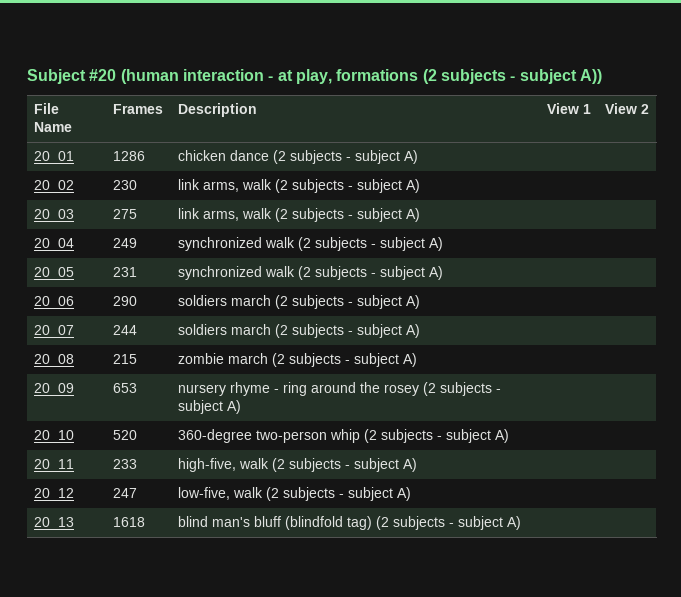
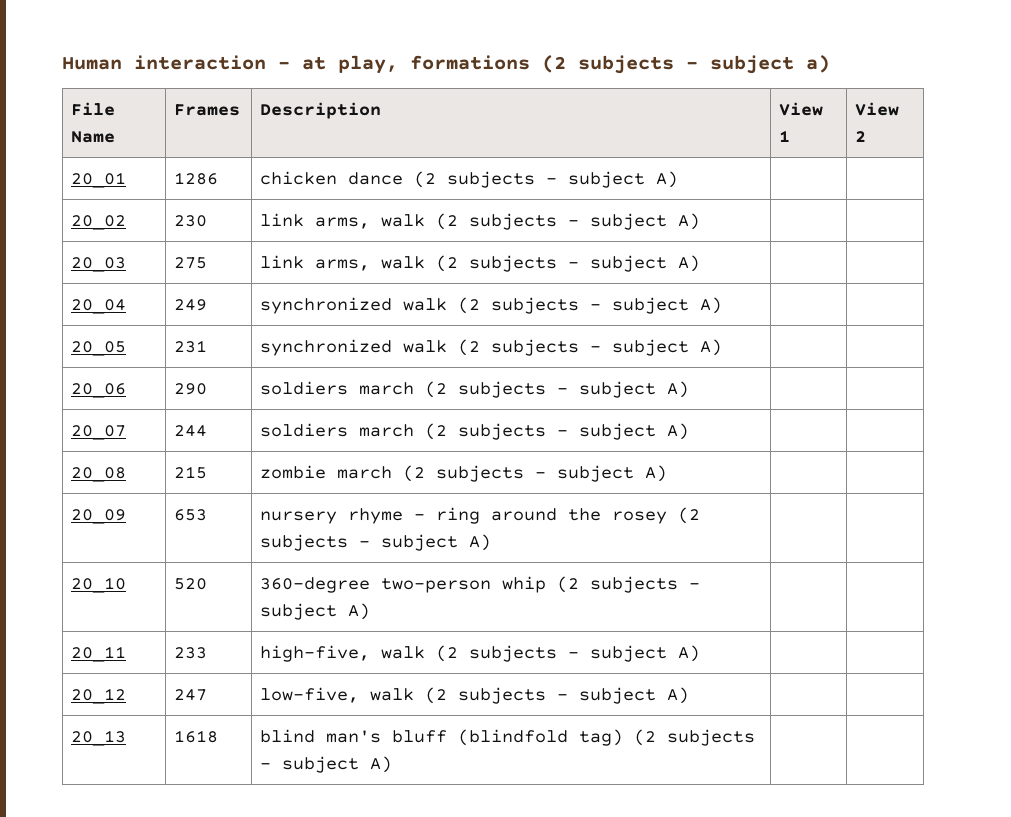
- Subject #20 (human interaction - at play, formations (2 subjects - subject A))
+ Human interaction - at play, formations (2 subjects - subject a)

